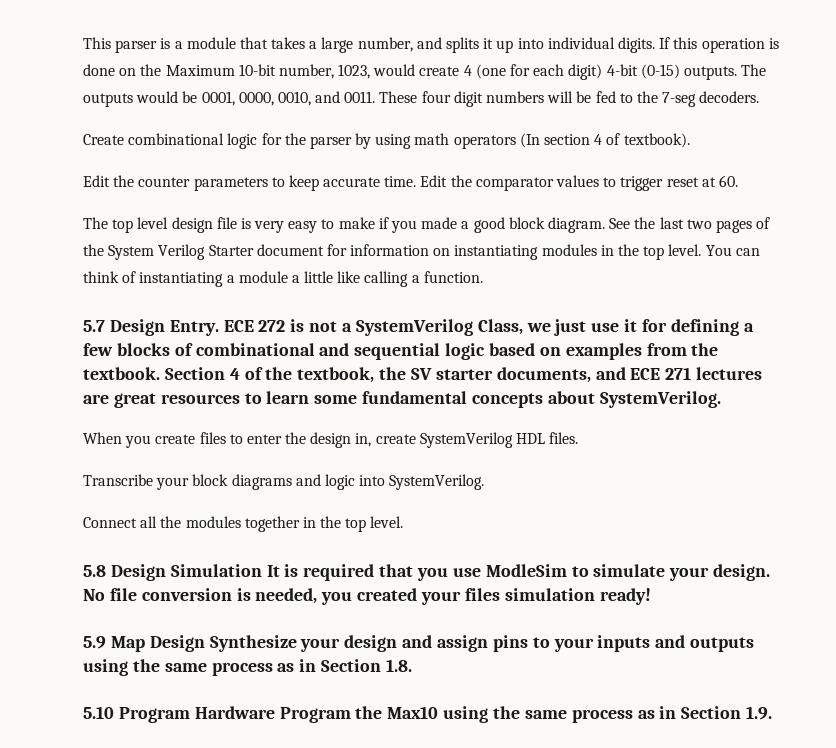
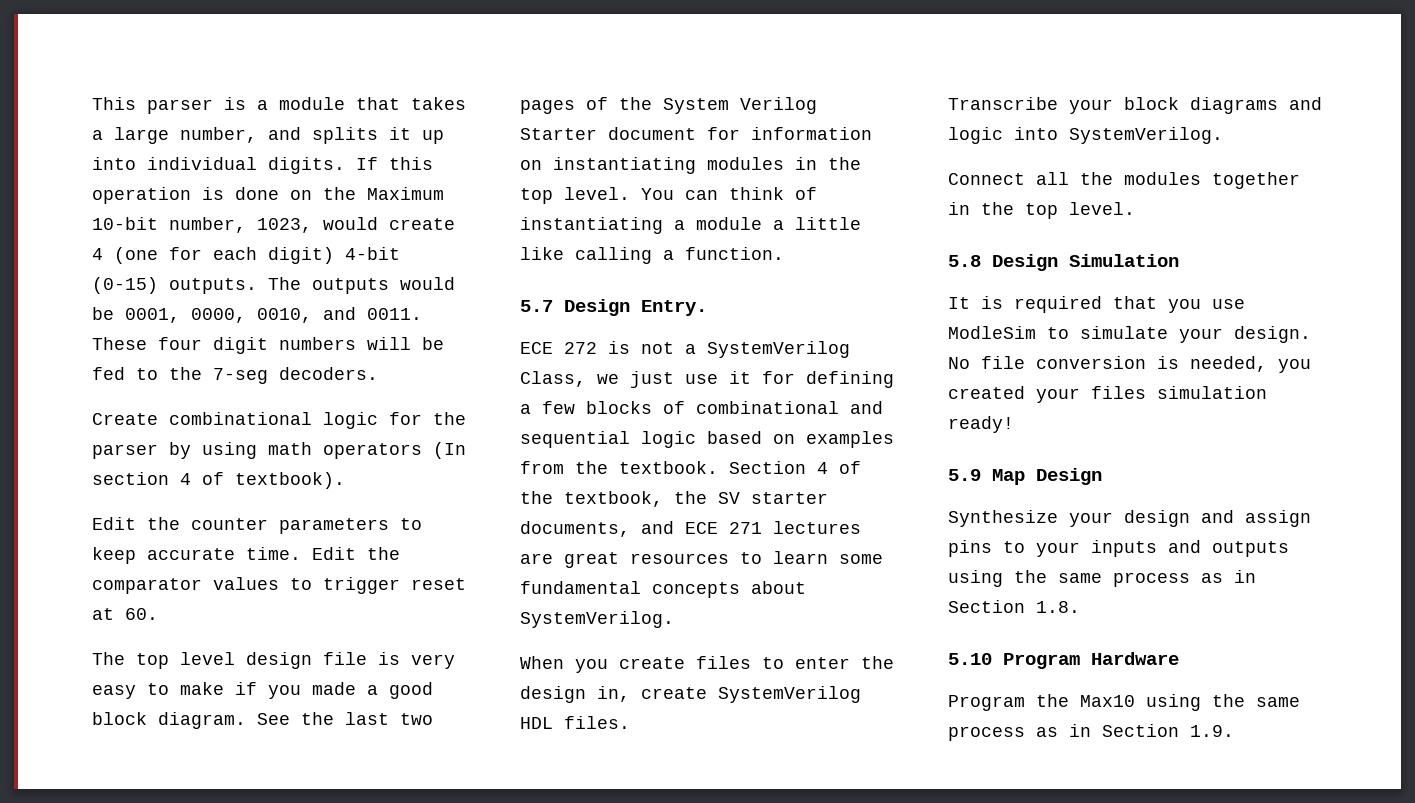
- 5.7 Design Entry. ECE 272 is not a SystemVerilog Class, we just use it for defining a few blocks of combinational and sequential logic based on examples from the textbook.
+ 5.7 Design Entry.
+ ECE 272 is not a SystemVerilog Class, we just use it for defining a few blocks of combinational and sequential logic based on examples from the textbook.
- 5.8 Design Simulation It is required that you use ModleSim to simulate your design.
+ 5.8 Design Simulation
+ It is required that you use ModleSim to simulate your design.
- 5.9 Map Design Synthesize your design and assign pins to your inputs and outputs using the same process as in Section 1.8.
+ 5.9 Map Design
+ Synthesize your design and assign pins to your inputs and outputs using the same process as in Section 1.8.
- 5.10 Program Hardware Program the Max10 using the same process as in Section 1.9.
+ 5.10 Program Hardware
+ Program the Max10 using the same process as in Section 1.9.

